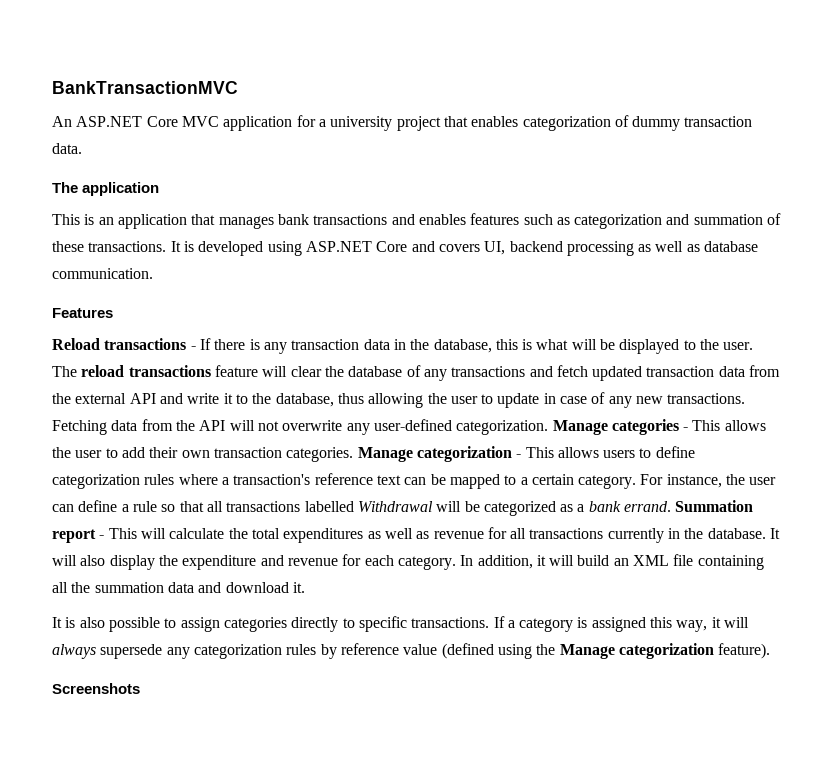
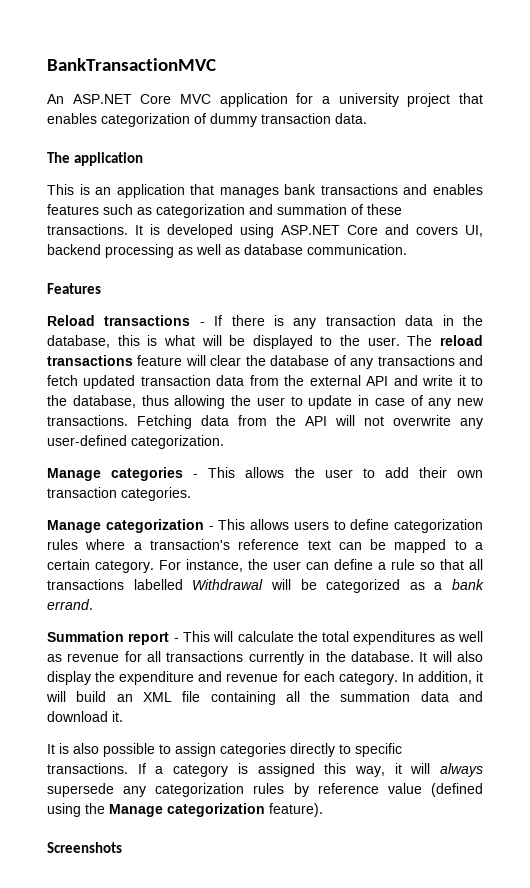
- Fetching data from the API will not overwrite any user-defined categorization. Manage categories - This allows the user to add their own transaction categories. Manage categorization - This allows users to define categorization rules where a transaction's reference text can be mapped to a certain category.
+ Fetching data from the API will not overwrite any user-defined categorization.
+ Manage categories - This allows the user to add their own transaction categories.
+ Manage categorization - This allows users to define categorization rules where a transaction's reference text can be mapped to a certain category.
- For instance, the user can define a rule so that all transactions labelled Withdrawal will be categorized as a bank errand. Summation report - This will calculate the total expenditures as well as revenue for all transactions currently in the database.
+ For instance, the user can define a rule so that all transactions labelled Withdrawal will be categorized as a bank errand.
+ Summation report - This will calculate the total expenditures as well as revenue for all transactions currently in the database.

